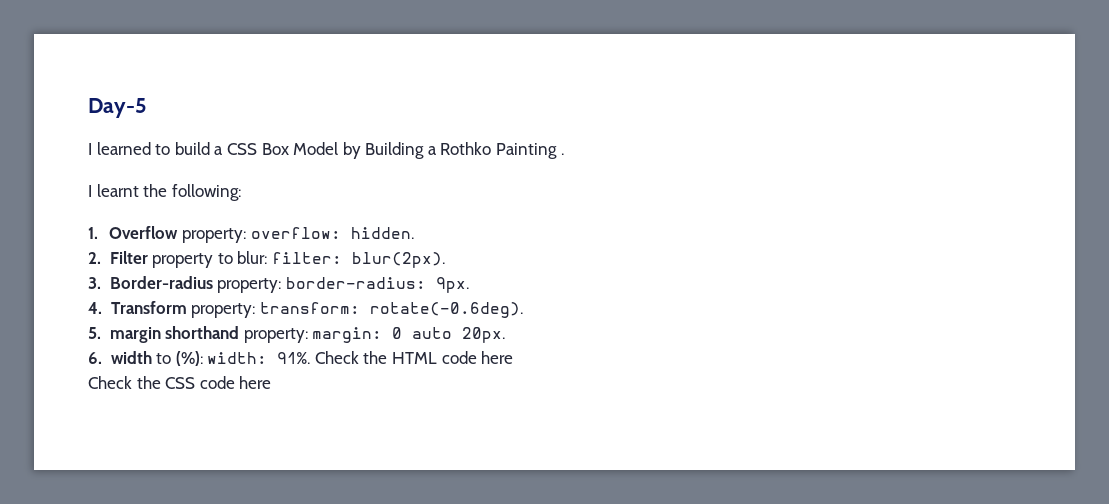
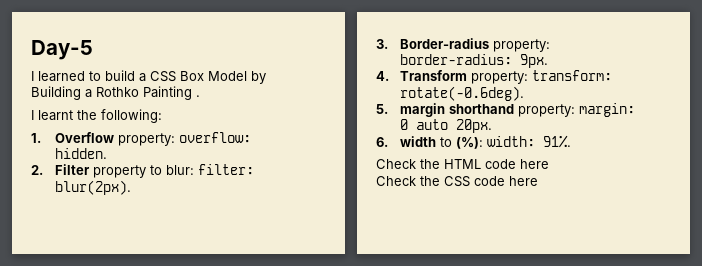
- 6. width to (%): width: 91%. Check the HTML code here
+ 6. width to (%): width: 91%.
+ Check the HTML code here

